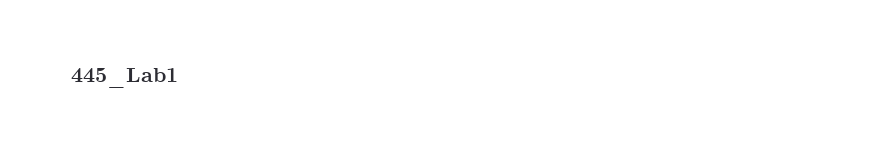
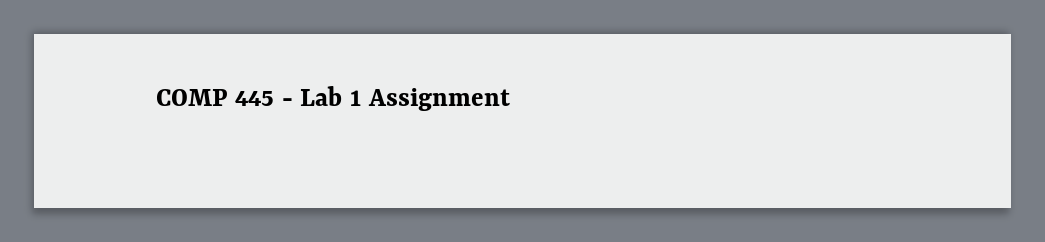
- 445_Lab1
+ COMP 445 - Lab 1 Assignment

